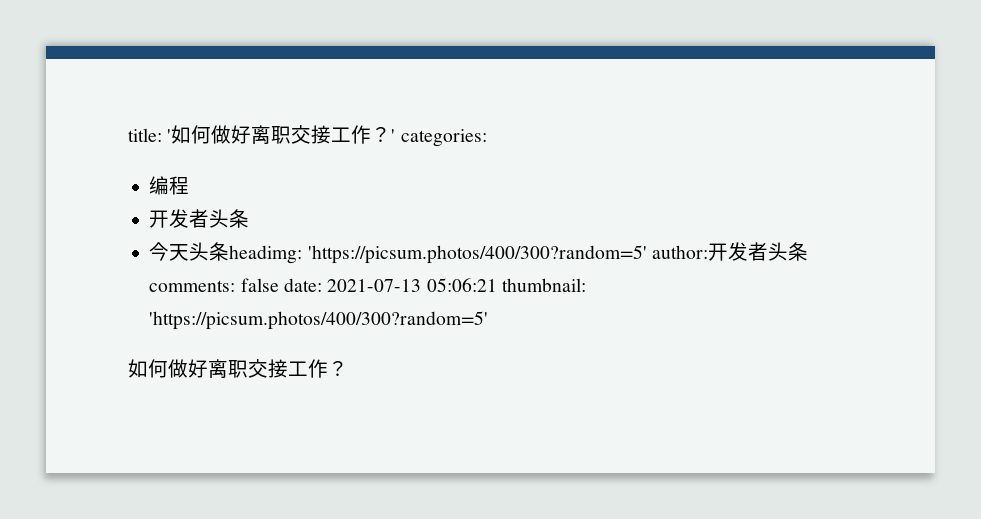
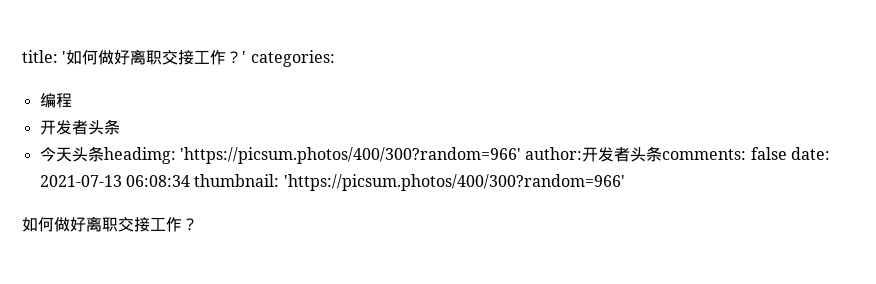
- 今天头条headimg: 'https://picsum.photos/400/300?random=5' author:开发者头条comments: false date: 2021-07-13 05:06:21 thumbnail: 'https://picsum.photos/400/300?random=5'
+ 今天头条headimg: 'https://picsum.photos/400/300?random=966' author:开发者头条comments: false date: 2021-07-13 06:08:34 thumbnail: 'https://picsum.photos/400/300?random=966'

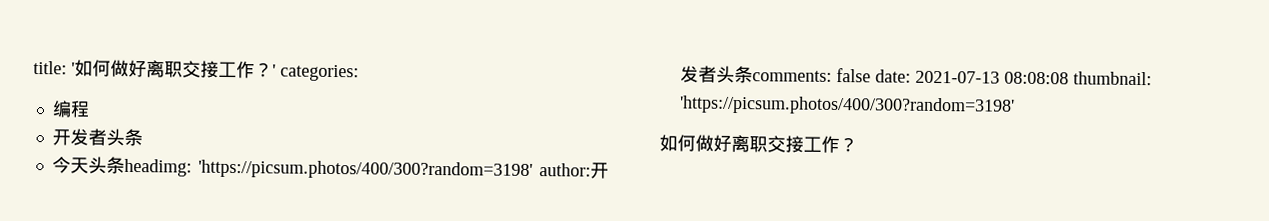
- 今天头条headimg: 'https://picsum.photos/400/300?random=966' author:开发者头条comments: false date: 2021-07-13 06:08:34 thumbnail: 'https://picsum.photos/400/300?random=966'
+ 今天头条headimg: 'https://picsum.photos/400/300?random=3198' author:开发者头条comments: false date: 2021-07-13 08:08:08 thumbnail: 'https://picsum.photos/400/300?random=3198'

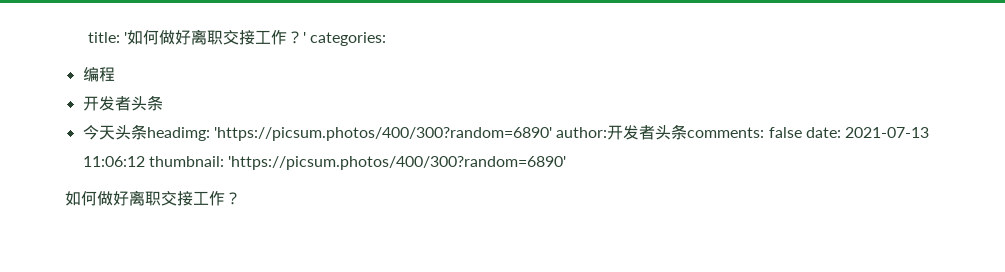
- 今天头条headimg: 'https://picsum.photos/400/300?random=3198' author:开发者头条comments: false date: 2021-07-13 08:08:08 thumbnail: 'https://picsum.photos/400/300?random=3198'
+ 今天头条headimg: 'https://picsum.photos/400/300?random=6890' author:开发者头条comments: false date: 2021-07-13 11:06:12 thumbnail: 'https://picsum.photos/400/300?random=6890'

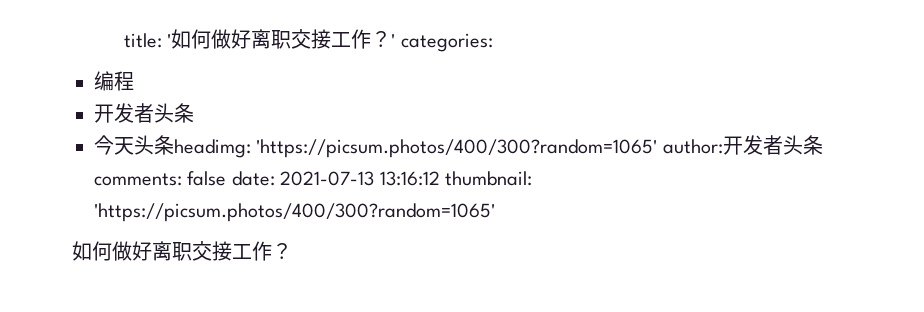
- 今天头条headimg: 'https://picsum.photos/400/300?random=6890' author:开发者头条comments: false date: 2021-07-13 11:06:12 thumbnail: 'https://picsum.photos/400/300?random=6890'
+ 今天头条headimg: 'https://picsum.photos/400/300?random=1065' author:开发者头条comments: false date: 2021-07-13 13:16:12 thumbnail: 'https://picsum.photos/400/300?random=1065'

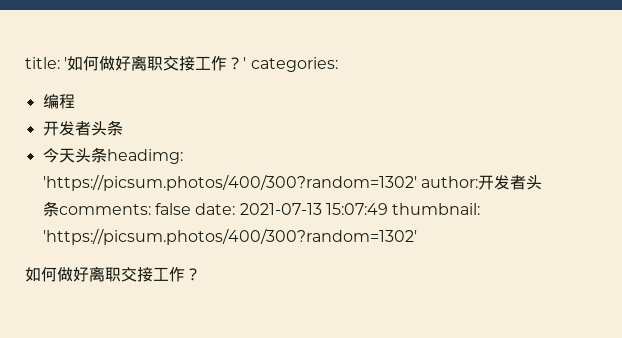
- 今天头条headimg: 'https://picsum.photos/400/300?random=1065' author:开发者头条comments: false date: 2021-07-13 13:16:12 thumbnail: 'https://picsum.photos/400/300?random=1065'
+ 今天头条headimg: 'https://picsum.photos/400/300?random=1302' author:开发者头条comments: false date: 2021-07-13 15:07:49 thumbnail: 'https://picsum.photos/400/300?random=1302'

